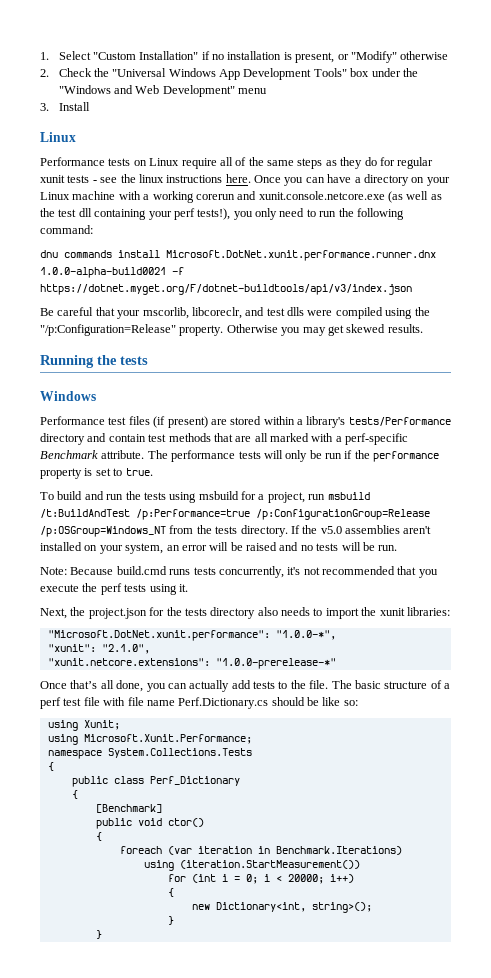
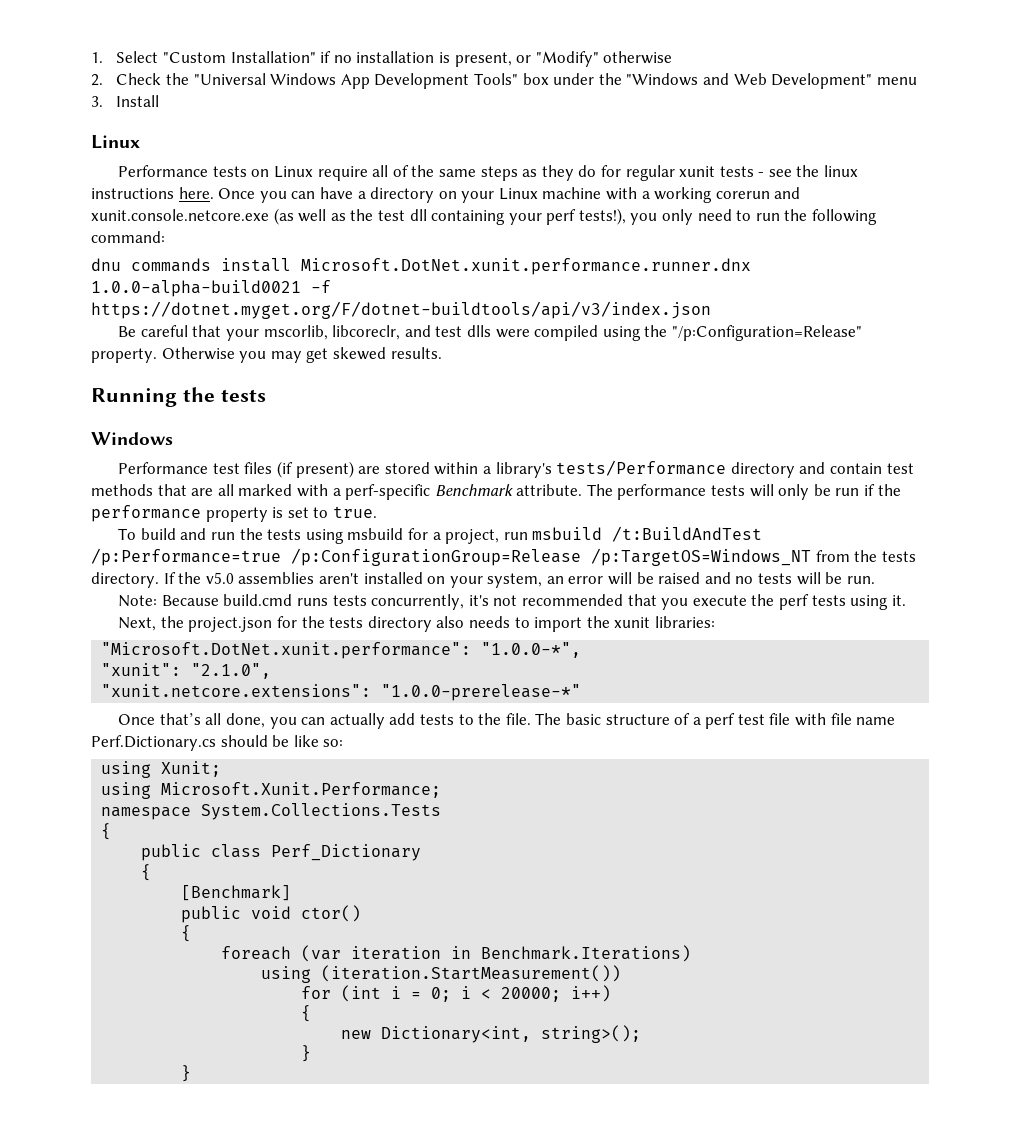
- To build and run the tests using msbuild for a project, run msbuild /t:BuildAndTest /p:Performance=true /p:ConfigurationGroup=Release /p:OSGroup=Windows_NT from the tests directory.
+ To build and run the tests using msbuild for a project, run msbuild /t:BuildAndTest /p:Performance=true /p:ConfigurationGroup=Release /p:TargetOS=Windows_NT from the tests directory.

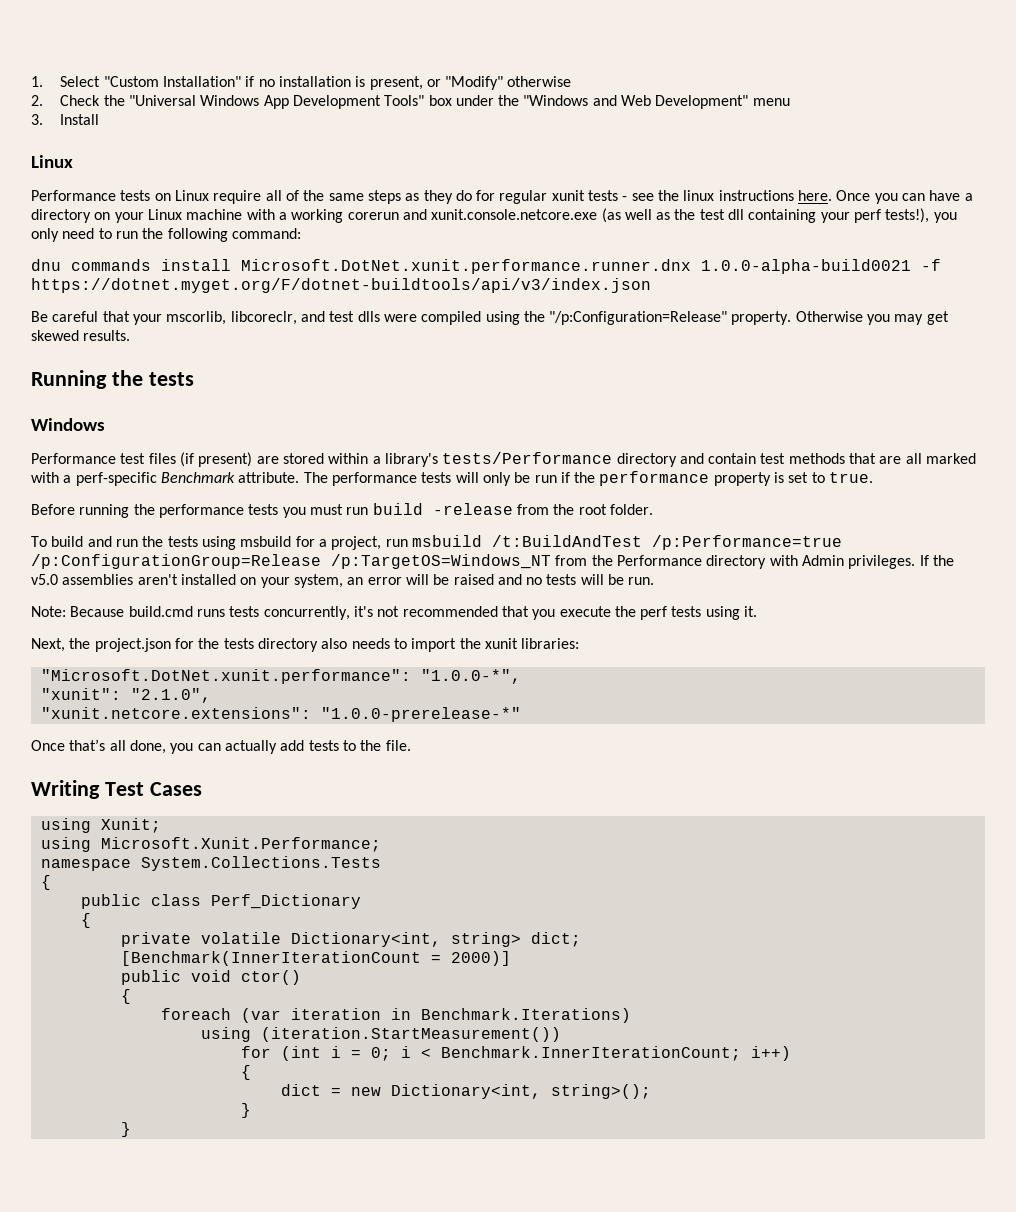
+ Before running the performance tests you must run build -release from the root folder.
- To build and run the tests using msbuild for a project, run msbuild /t:BuildAndTest /p:Performance=true /p:ConfigurationGroup=Release /p:TargetOS=Windows_NT from the tests directory.
+ To build and run the tests using msbuild for a project, run msbuild /t:BuildAndTest /p:Performance=true /p:ConfigurationGroup=Release /p:TargetOS=Windows_NT from the Performance directory with Admin privileges.
- Once that’s all done, you can actually add tests to the file. The basic structure of a perf test file with file name Perf.Dictionary.cs should be like so:
+ Once that’s all done, you can actually add tests to the file.
+ Writing Test Cases
- [Benchmark]
+ private volatile Dictionary<int, string> dict;
+ [Benchmark(InnerIterationCount = 2000)]
- for (int i = 0; i < 20000; i++)
+ for (int i = 0; i < Benchmark.InnerIterationCount; i++)
- new Dictionary<int, string>();
+ dict = new Dictionary<int, string>();

